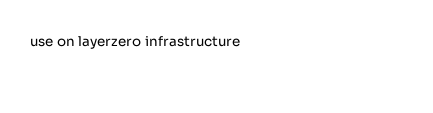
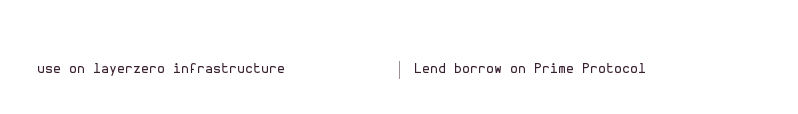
+ Lend borrow on Prime Protocol

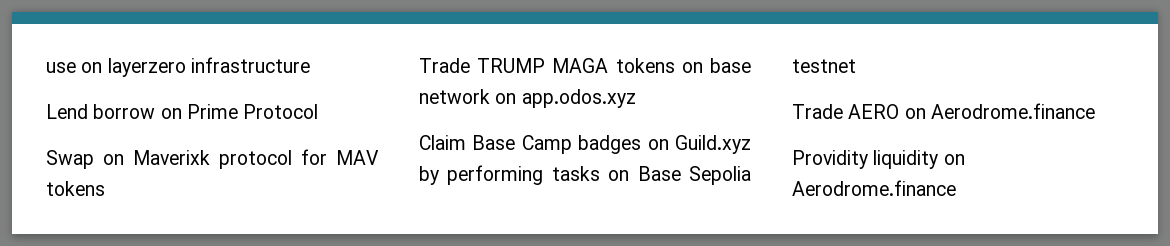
+ Swap on Maverixk protocol for MAV tokens
+ Trade TRUMP MAGA tokens on base network on app.odos.xyz
+ Claim Base Camp badges on Guild.xyz by performing tasks on Base Sepolia testnet
+ Trade AERO on Aerodrome.finance
+ Providity liquidity on Aerodrome.finance

